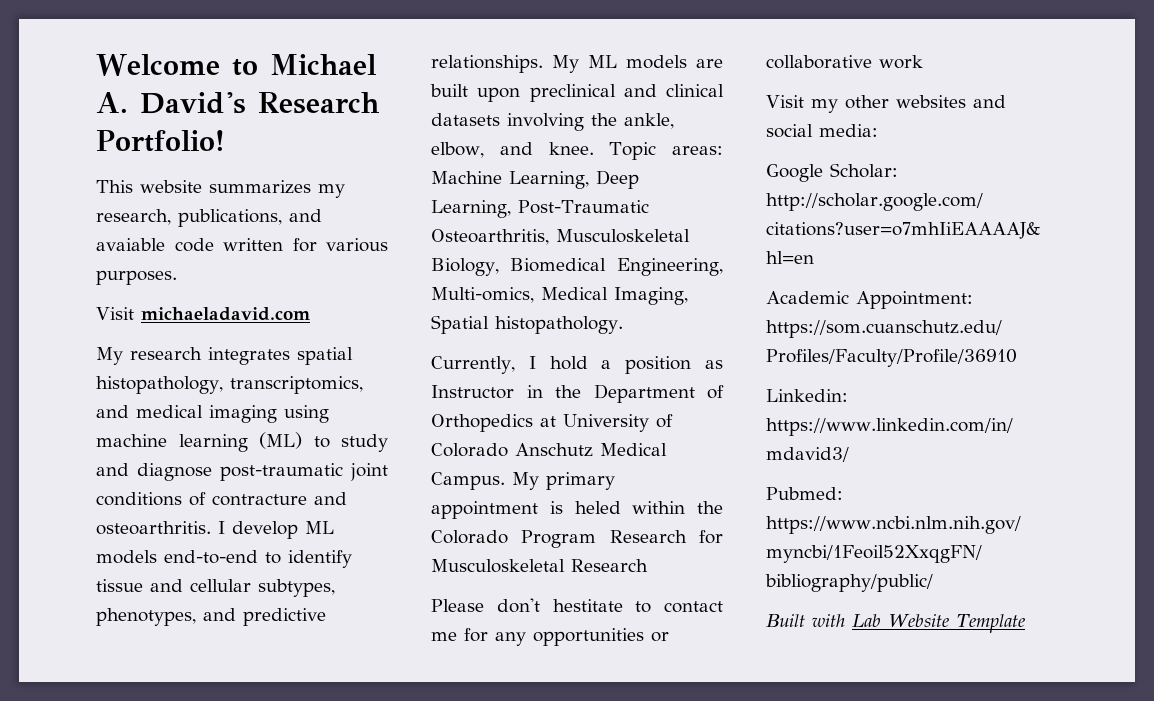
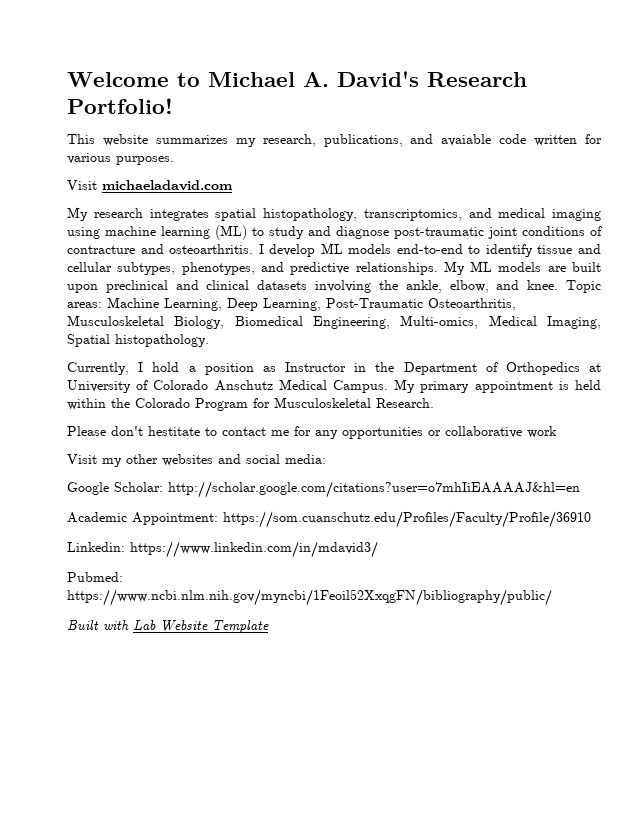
- My primary appointment is heled within the Colorado Program Research for Musculoskeletal Research
+ My primary appointment is held within the Colorado Program for Musculoskeletal Research.

